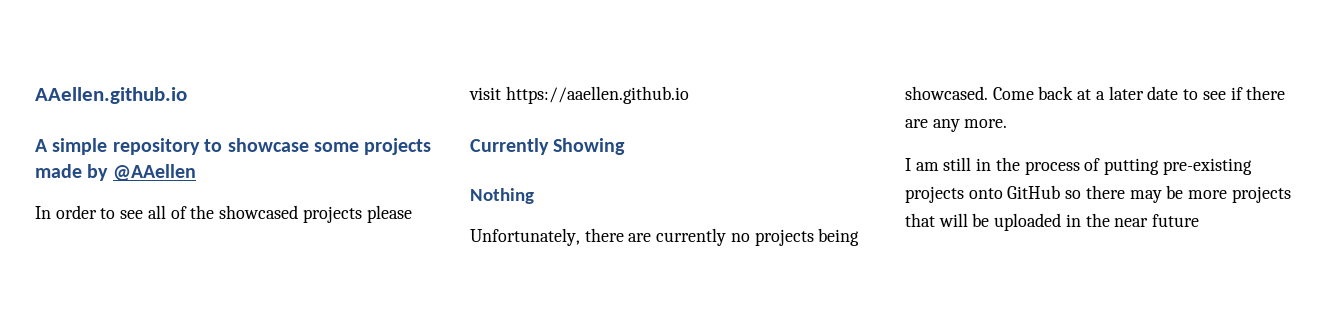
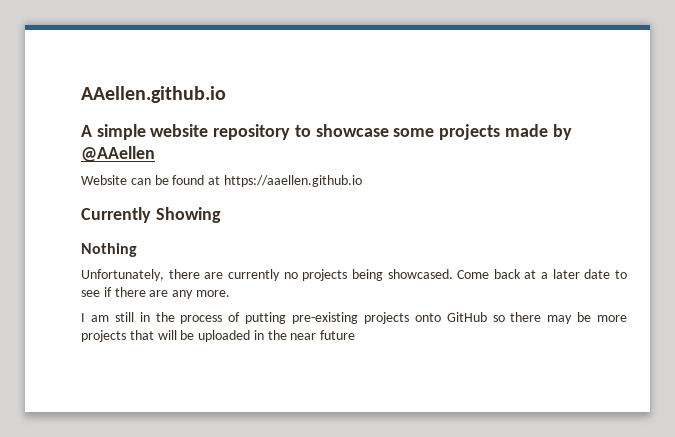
- A simple repository to showcase some projects made by @AAellen
+ A simple website repository to showcase some projects made by @AAellen
- In order to see all of the showcased projects please visit https://aaellen.github.io
+ Website can be found at https://aaellen.github.io

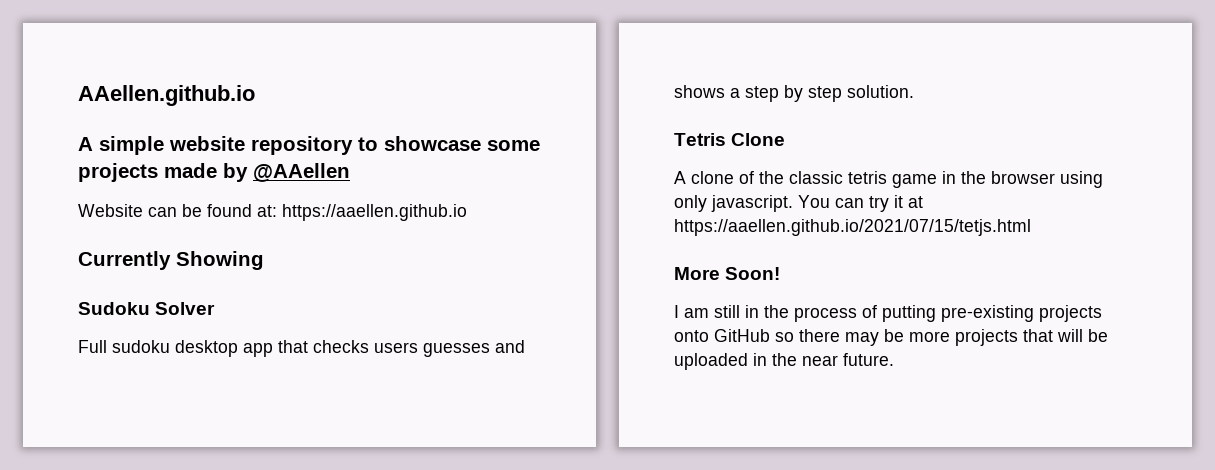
- Website can be found at https://aaellen.github.io
+ Website can be found at: https://aaellen.github.io
- Nothing
- Unfortunately, there are currently no projects being showcased. Come back at a later date to see if there are any more.
+ Sudoku Solver
+ Full sudoku desktop app that checks users guesses and shows a step by step solution.
+ Tetris Clone
+ A clone of the classic tetris game in the browser using only javascript. You can try it at https://aaellen.github.io/2021/07/15/tetjs.html
+ More Soon!
- I am still in the process of putting pre-existing projects onto GitHub so there may be more projects that will be uploaded in the near future
+ I am still in the process of putting pre-existing projects onto GitHub so there may be more projects that will be uploaded in the near future.

